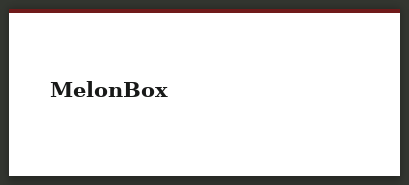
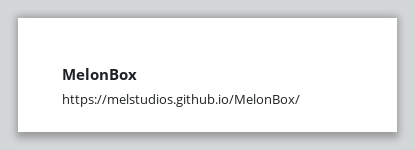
+ https://melstudios.github.io/MelonBox/

